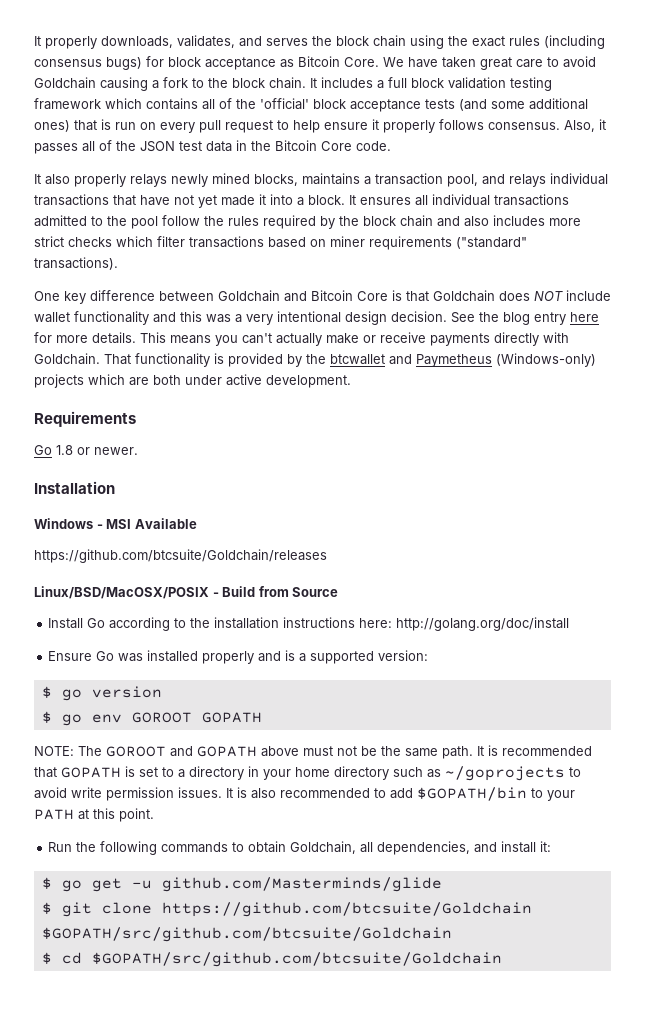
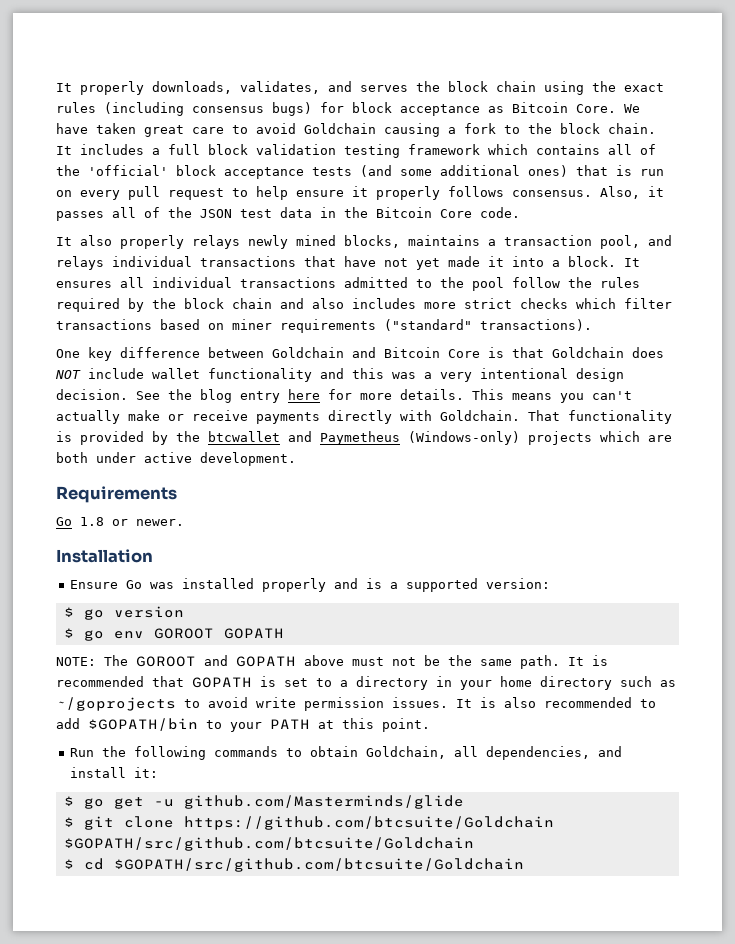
- Windows - MSI Available
- https://github.com/btcsuite/Goldchain/releases
- Linux/BSD/MacOSX/POSIX - Build from Source
- Install Go according to the installation instructions here: http://golang.org/doc/install

